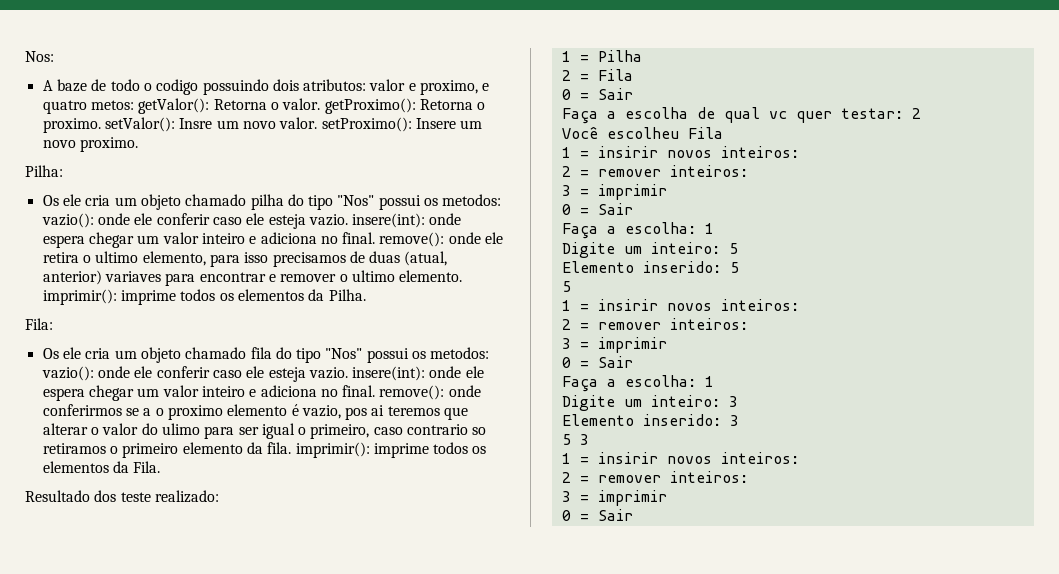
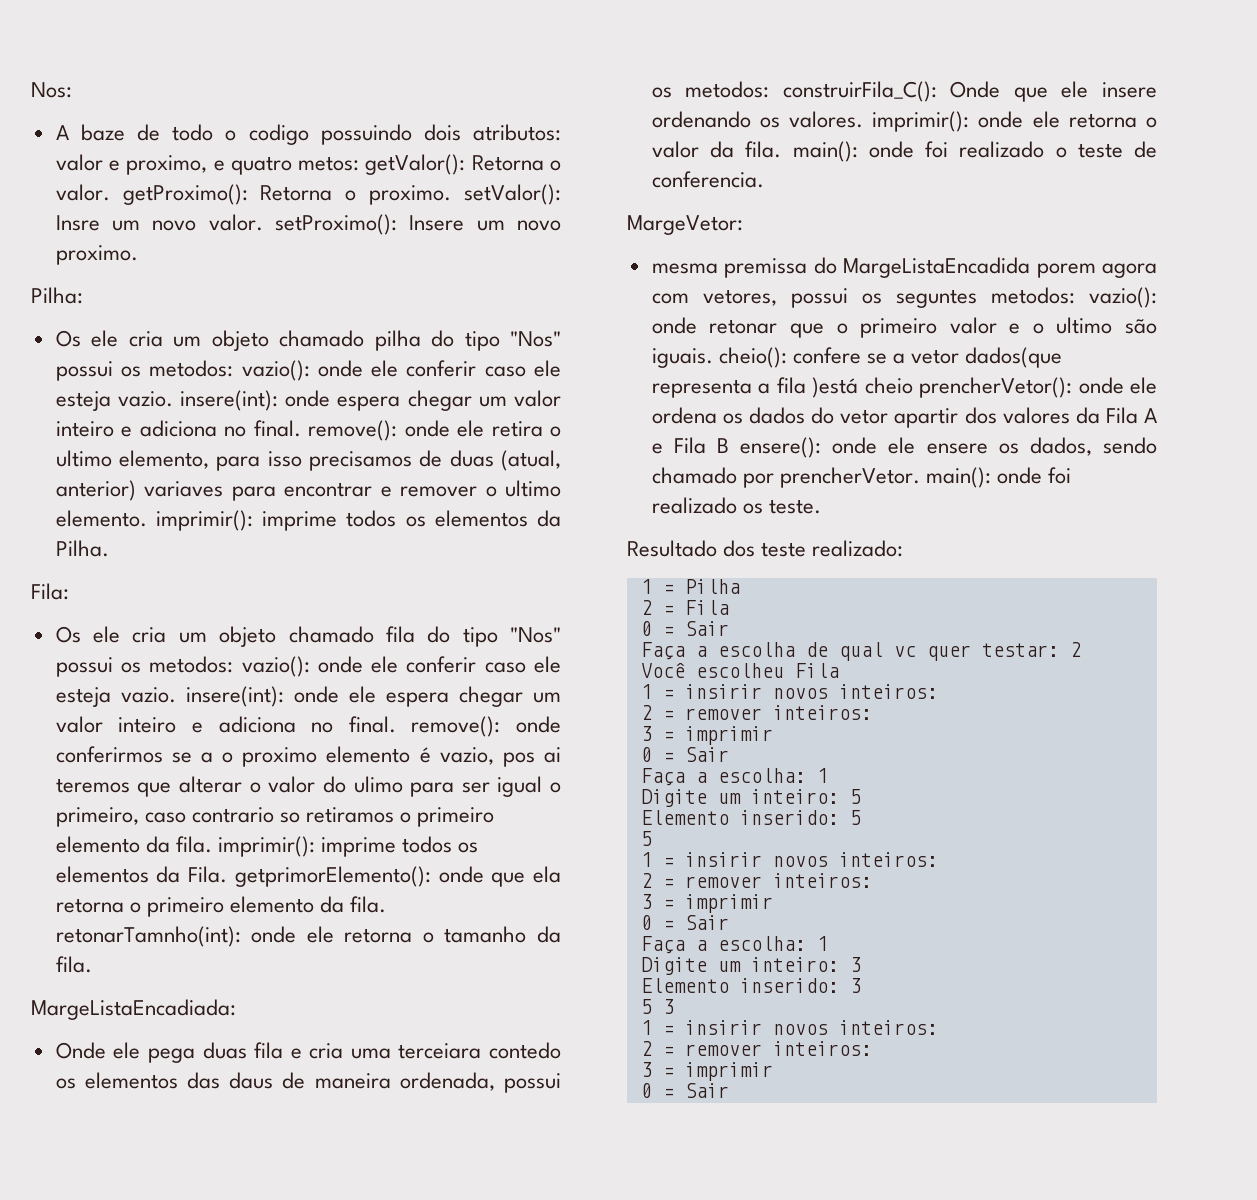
- imprime todos os elementos da Fila.
+ imprime todos os elementos da Fila. getprimorElemento(): onde que ela retorna o primeiro elemento da fila. retonarTamnho(int): onde ele retorna o tamanho da fila.
+ MargeListaEncadiada:
+ Onde ele pega duas fila e cria uma terceiara contedo os elementos das daus de maneira ordenada, possui os metodos: construirFila_C(): Onde que ele insere ordenando os valores. imprimir(): onde ele retorna o valor da fila. main(): onde foi realizado o teste de conferencia.
+ MargeVetor:
+ mesma premissa do MargeListaEncadida porem agora com vetores, possui os seguntes metodos: vazio(): onde retonar que o primeiro valor e o ultimo são iguais. cheio(): confere se a vetor dados(que representa a fila )está cheio prencherVetor(): onde ele ordena os dados do vetor apartir dos valores da Fila A e Fila B ensere(): onde ele ensere os dados, sendo chamado por prencherVetor. main(): onde foi realizado os teste.

